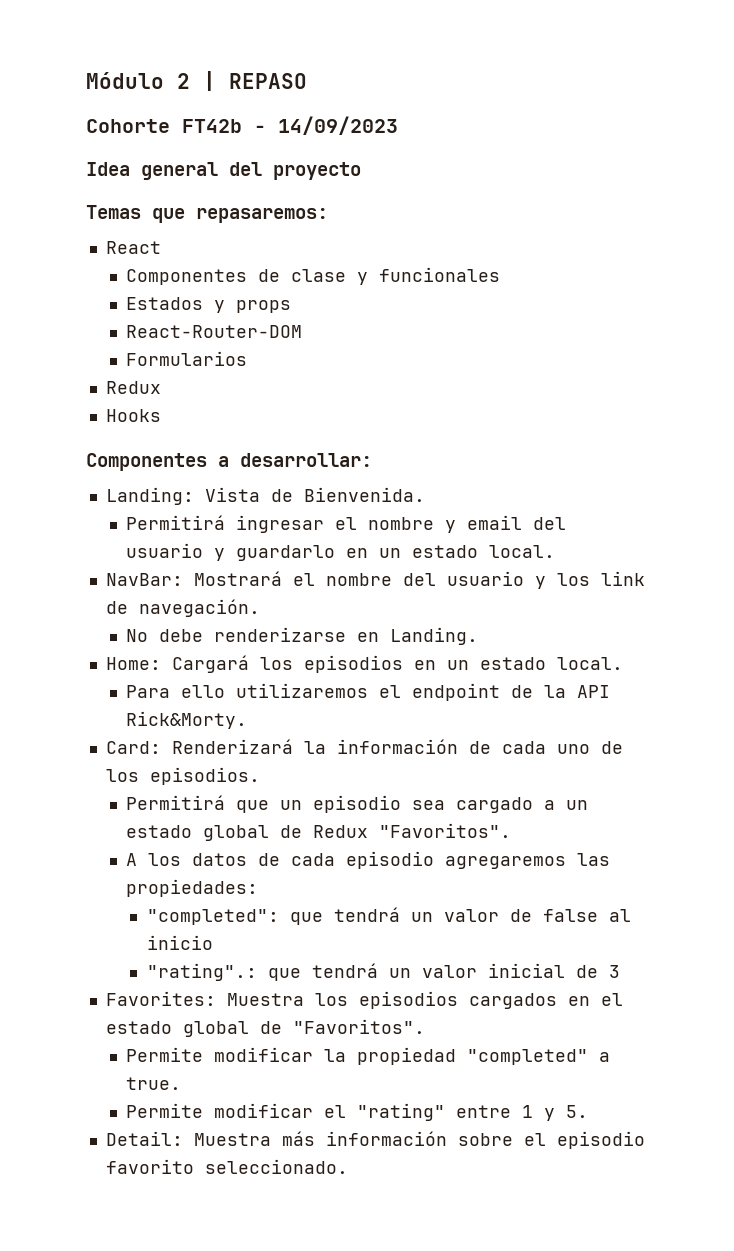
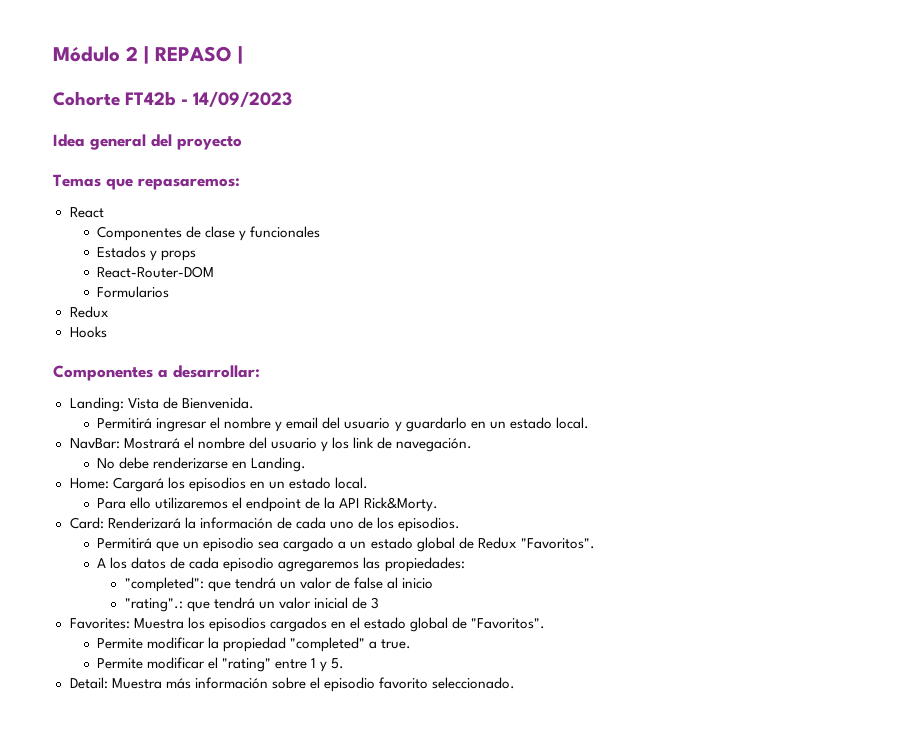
- Módulo 2 | REPASO
+ Módulo 2 | REPASO |

